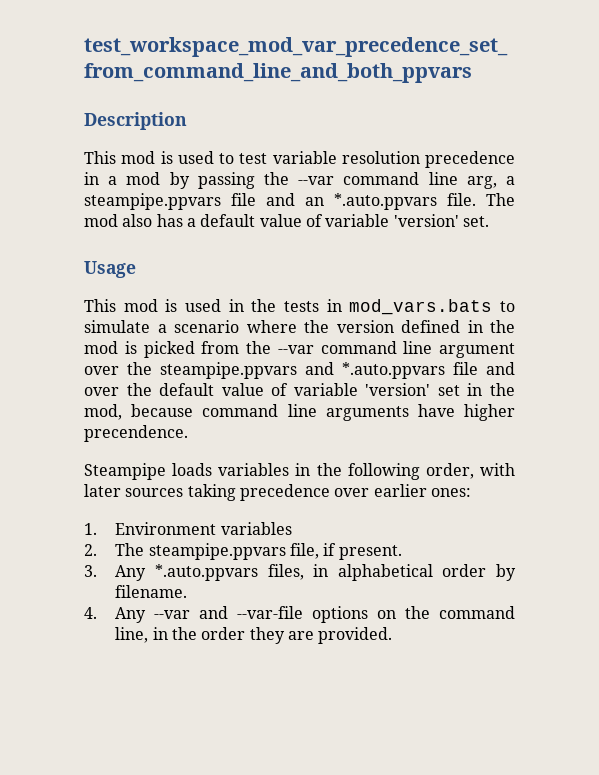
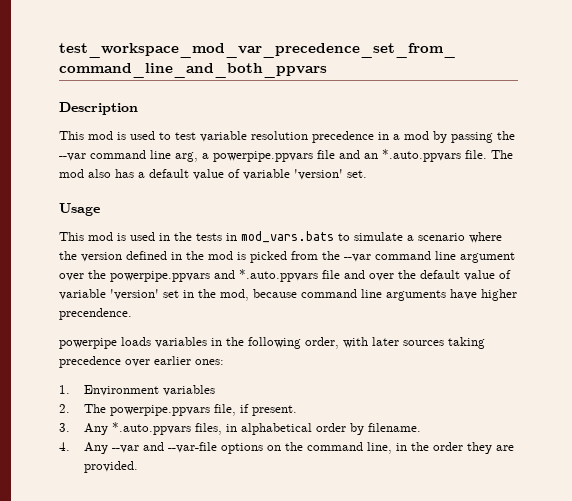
- This mod is used to test variable resolution precedence in a mod by passing the --var command line arg, a steampipe.ppvars file and an *.auto.ppvars file.
+ This mod is used to test variable resolution precedence in a mod by passing the --var command line arg, a powerpipe.ppvars file and an *.auto.ppvars file.
- This mod is used in the tests in mod_vars.bats to simulate a scenario where the version defined in the mod is picked from the --var command line argument over the steampipe.ppvars and *.auto.ppvars file and over the default value of variable 'version' set in the mod, because command line arguments have higher precendence.
+ This mod is used in the tests in mod_vars.bats to simulate a scenario where the version defined in the mod is picked from the --var command line argument over the powerpipe.ppvars and *.auto.ppvars file and over the default value of variable 'version' set in the mod, because command line arguments have higher precendence.
- Steampipe loads variables in the following order, with later sources taking precedence over earlier ones:
+ powerpipe loads variables in the following order, with later sources taking precedence over earlier ones:
- 2. The steampipe.ppvars file, if present.
+ 2. The powerpipe.ppvars file, if present.

